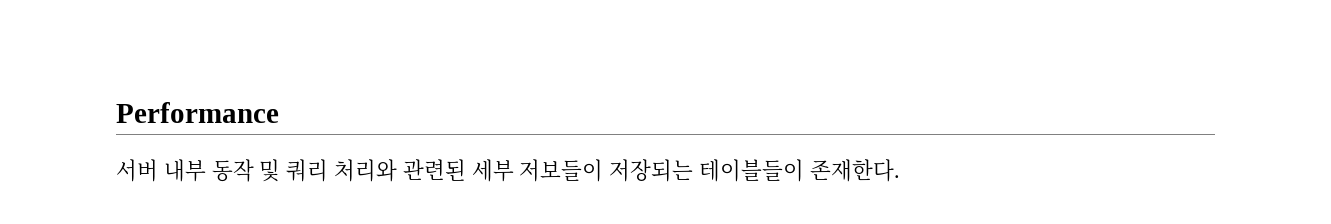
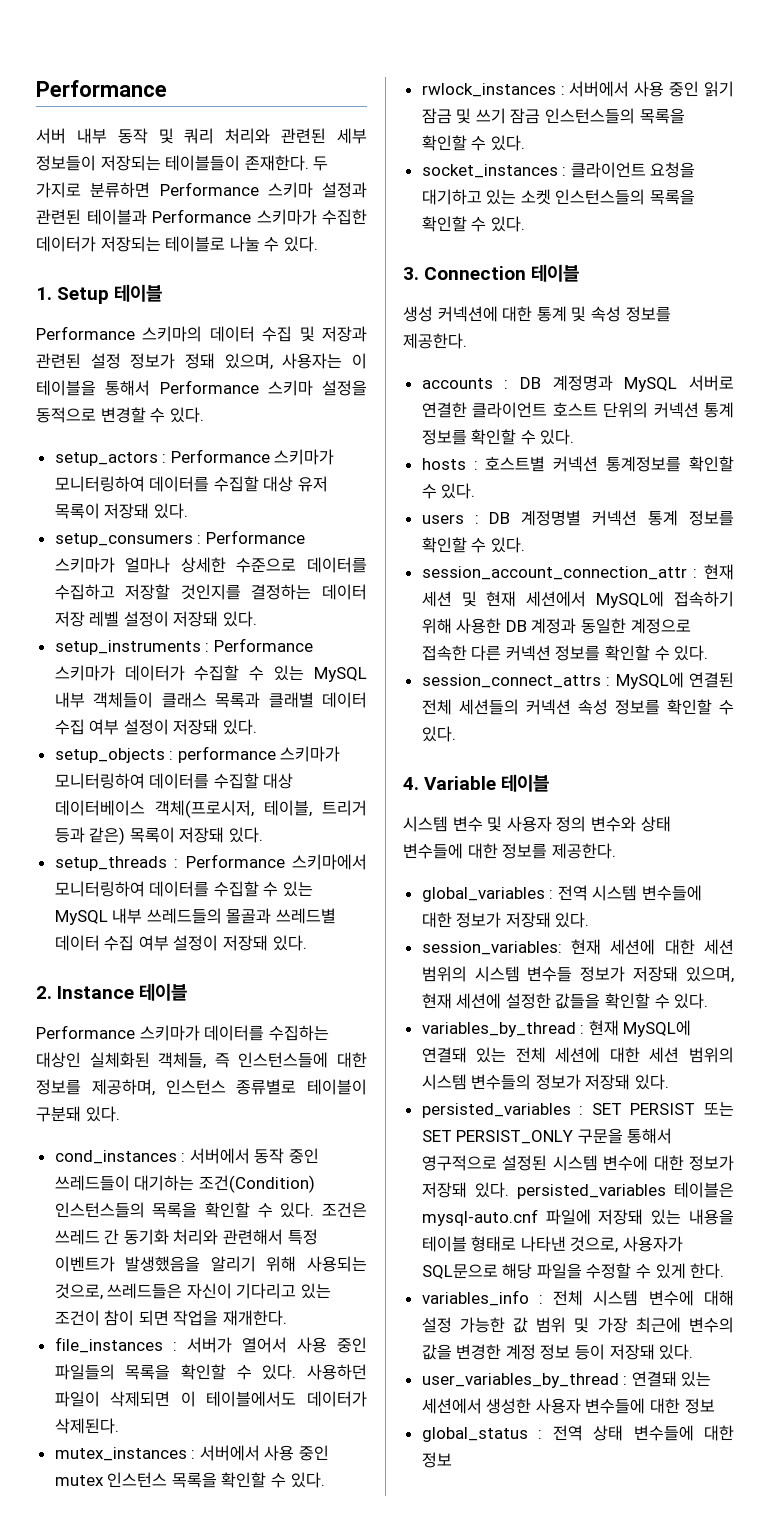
- 서버 내부 동작 및 쿼리 처리와 관련된 세부 저보들이 저장되는 테이블들이 존재한다.
+ 서버 내부 동작 및 쿼리 처리와 관련된 세부 정보들이 저장되는 테이블들이 존재한다.
+ 두 가지로 분류하면 Performance 스키마 설정과 관련된 테이블과 Performance 스키마가 수집한 데이터가 저장되는 테이블로 나눌 수 있다.
+ 1. Setup 테이블
+ Performance 스키마의 데이터 수집 및 저장과 관련된 설정 정보가 정돼 있으며, 사용자는 이 테이블을 통해서 Performance 스키마 설정을 동적으로 변경할 수 있다.
+ setup_actors : Performance 스키마가 모니터링하여 데이터를 수집할 대상 유저 목록이 저장돼 있다.
+ setup_consumers : Performance 스키마가 얼마나 상세한 수준으로 데이터를 수집하고 저장할 것인지를 결정하는 데이터 저장 레벨 설정이 저장돼 있다.
+ setup_instruments : Performance 스키마가 데이터가 수집할 수 있는 MySQL 내부 객체들이 클래스 목록과 클래별 데이터 수집 여부 설정이 저장돼 있다.
+ setup_objects : performance 스키마가 모니터링하여 데이터를 수집할 대상 데이터베이스 객체(프로시저, 테이블, 트리거 등과 같은) 목록이 저장돼 있다.
+ setup_threads : Performance 스키마에서 모니터링하여 데이터를 수집할 수 있는 MySQL 내부 쓰레드들의 몰골과 쓰레드별 데이터 수집 여부 설정이 저장돼 있다.
+ 2. Instance 테이블
+ Performance 스키마가 데이터를 수집하는 대상인 실체화된 객체들, 즉 인스턴스들에 대한 정보를 제공하며, 인스턴스 종류별로 테이블이 구분돼 있다.
+ cond_instances : 서버에서 동작 중인 쓰레드들이 대기하는 조건(Condition) 인스턴스들의 목록을 확인할 수 있다. 조건은 쓰레드 간 동기화 처리와 관련해서 특정 이벤트가 발생했음을 알리기 위해 사용되는 것으로, 쓰레드들은 자신이 기다리고 있는 조건이 참이 되면 작업을 재개한다.
+ file_instances : 서버가 열어서 사용 중인 파일들의 목록을 확인할 수 있다. 사용하던 파일이 삭제되면 이 테이블에서도 데이터가 삭제된다.
+ mutex_instances : 서버에서 사용 중인 mutex 인스턴스 목록을 확인할 수 있다.
+ rwlock_instances : 서버에서 사용 중인 읽기 잠금 및 쓰기 잠금 인스턴스들의 목록을 확인할 수 있다.
+ socket_instances : 클라이언트 요청을 대기하고 있는 소켓 인스턴스들의 목록을 확인할 수 있다.
+ 3. Connection 테이블
+ 생성 커넥션에 대한 통계 및 속성 정보를 제공한다.
+ accounts : DB 계정명과 MySQL 서버로 연결한 클라이언트 호스트 단위의 커넥션 통계 정보를 확인할 수 있다.
+ hosts : 호스트별 커넥션 통계정보를 확인할 수 있다.
+ users : DB 계정명별 커넥션 통계 정보를 확인할 수 있다.
+ session_account_connection_attr : 현재 세션 및 현재 세션에서 MySQL에 접속하기 위해 사용한 DB 계정과 동일한 계정으로 접속한 다른 커넥션 정보를 확인할 수 있다.
+ session_connect_attrs : MySQL에 연결된 전체 세션들의 커넥션 속성 정보를 확인할 수 있다.
+ 4. Variable 테이블
+ 시스템 변수 및 사용자 정의 변수와 상태 변수들에 대한 정보를 제공한다.
+ global_variables : 전역 시스템 변수들에 대한 정보가 저장돼 있다.
+ session_variables: 현재 세션에 대한 세션 범위의 시스템 변수들 정보가 저장돼 있으며, 현재 세션에 설정한 값들을 확인할 수 있다.
+ variables_by_thread : 현재 MySQL에 연결돼 있는 전체 세션에 대한 세션 범위의 시스템 변수들의 정보가 저장돼 있다.
+ persisted_variables : SET PERSIST 또는 SET PERSIST_ONLY 구문을 통해서 영구적으로 설정된 시스템 변수에 대한 정보가 저장돼 있다. persisted_variables 테이블은 mysql-auto.cnf 파일에 저장돼 있는 내용을 테이블 형태로 나타낸 것으로, 사용자가 SQL문으로 해당 파일을 수정할 수 있게 한다.
+ variables_info : 전체 시스템 변수에 대해 설정 가능한 값 범위 및 가장 최근에 변수의 값을 변경한 계정 정보 등이 저장돼 있다.
+ user_variables_by_thread : 연결돼 있는 세션에서 생성한 사용자 변수들에 대한 정보
+ global_status : 전역 상태 변수들에 대한 정보

